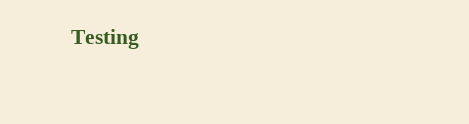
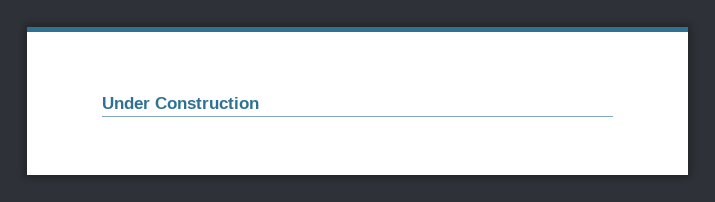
- Testing
+ Under Construction

